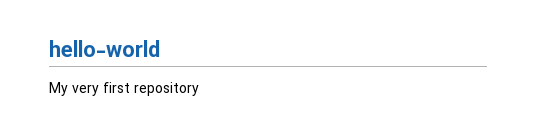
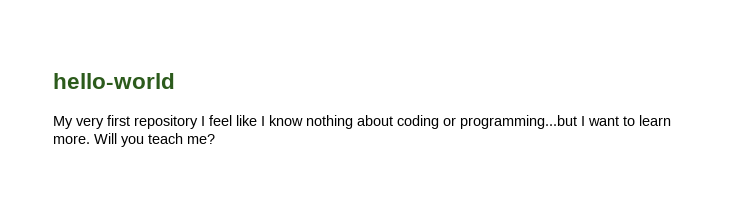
- My very first repository
+ My very first repository I feel like I know nothing about coding or programming...but I want to learn more. Will you teach me?

